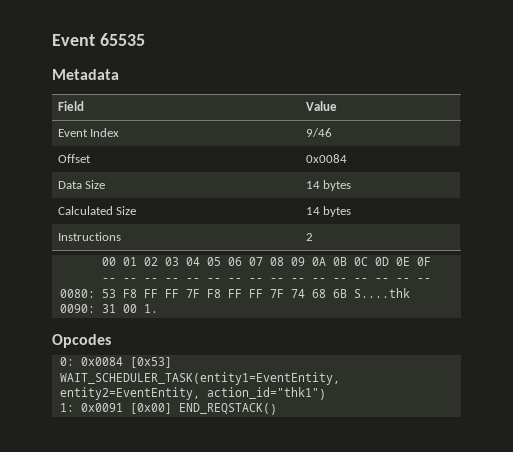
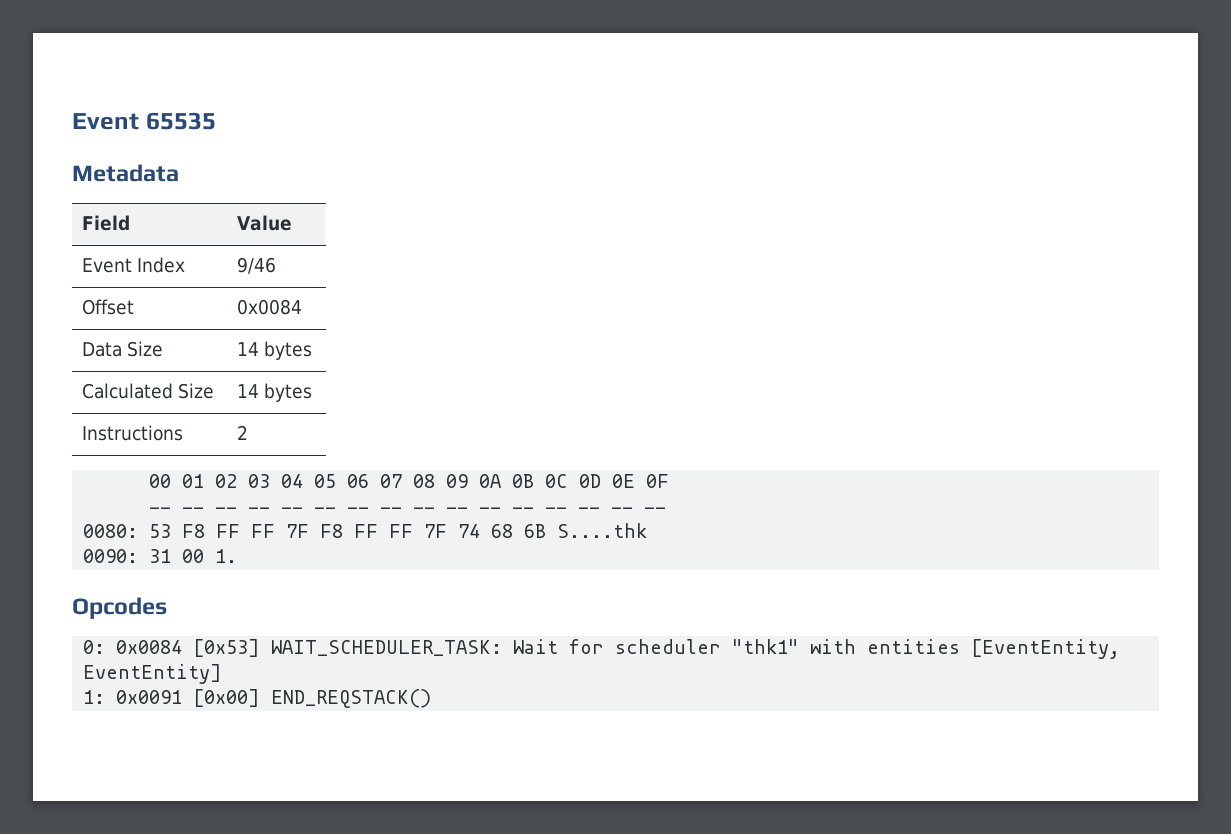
- 0: 0x0084 [0x53] WAIT_SCHEDULER_TASK(entity1=EventEntity, entity2=EventEntity, action_id="thk1")
+ 0: 0x0084 [0x53] WAIT_SCHEDULER_TASK: Wait for scheduler "thk1" with entities [EventEntity, EventEntity]

